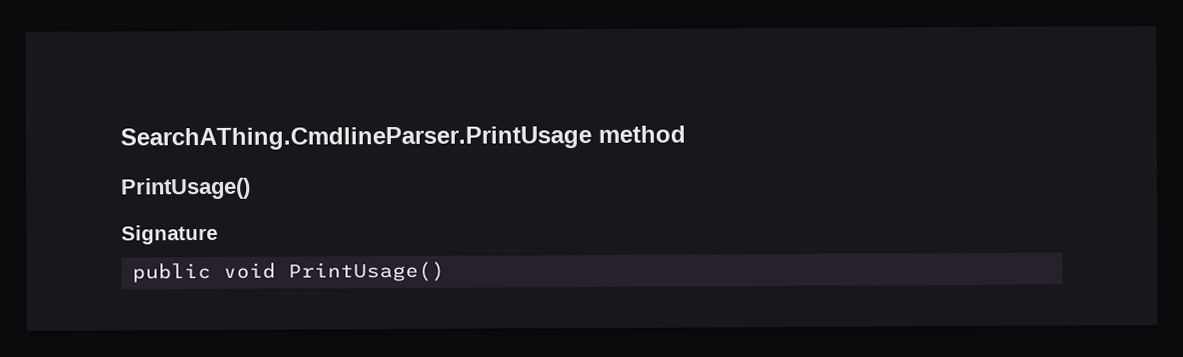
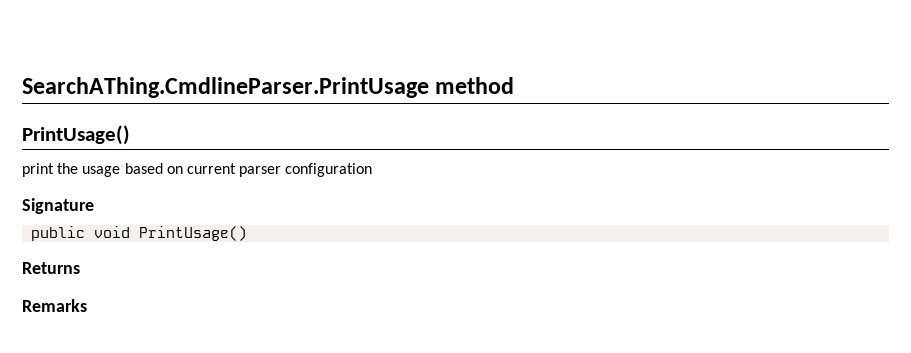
+ print the usage based on current parser configuration
+ Returns
+ Remarks

